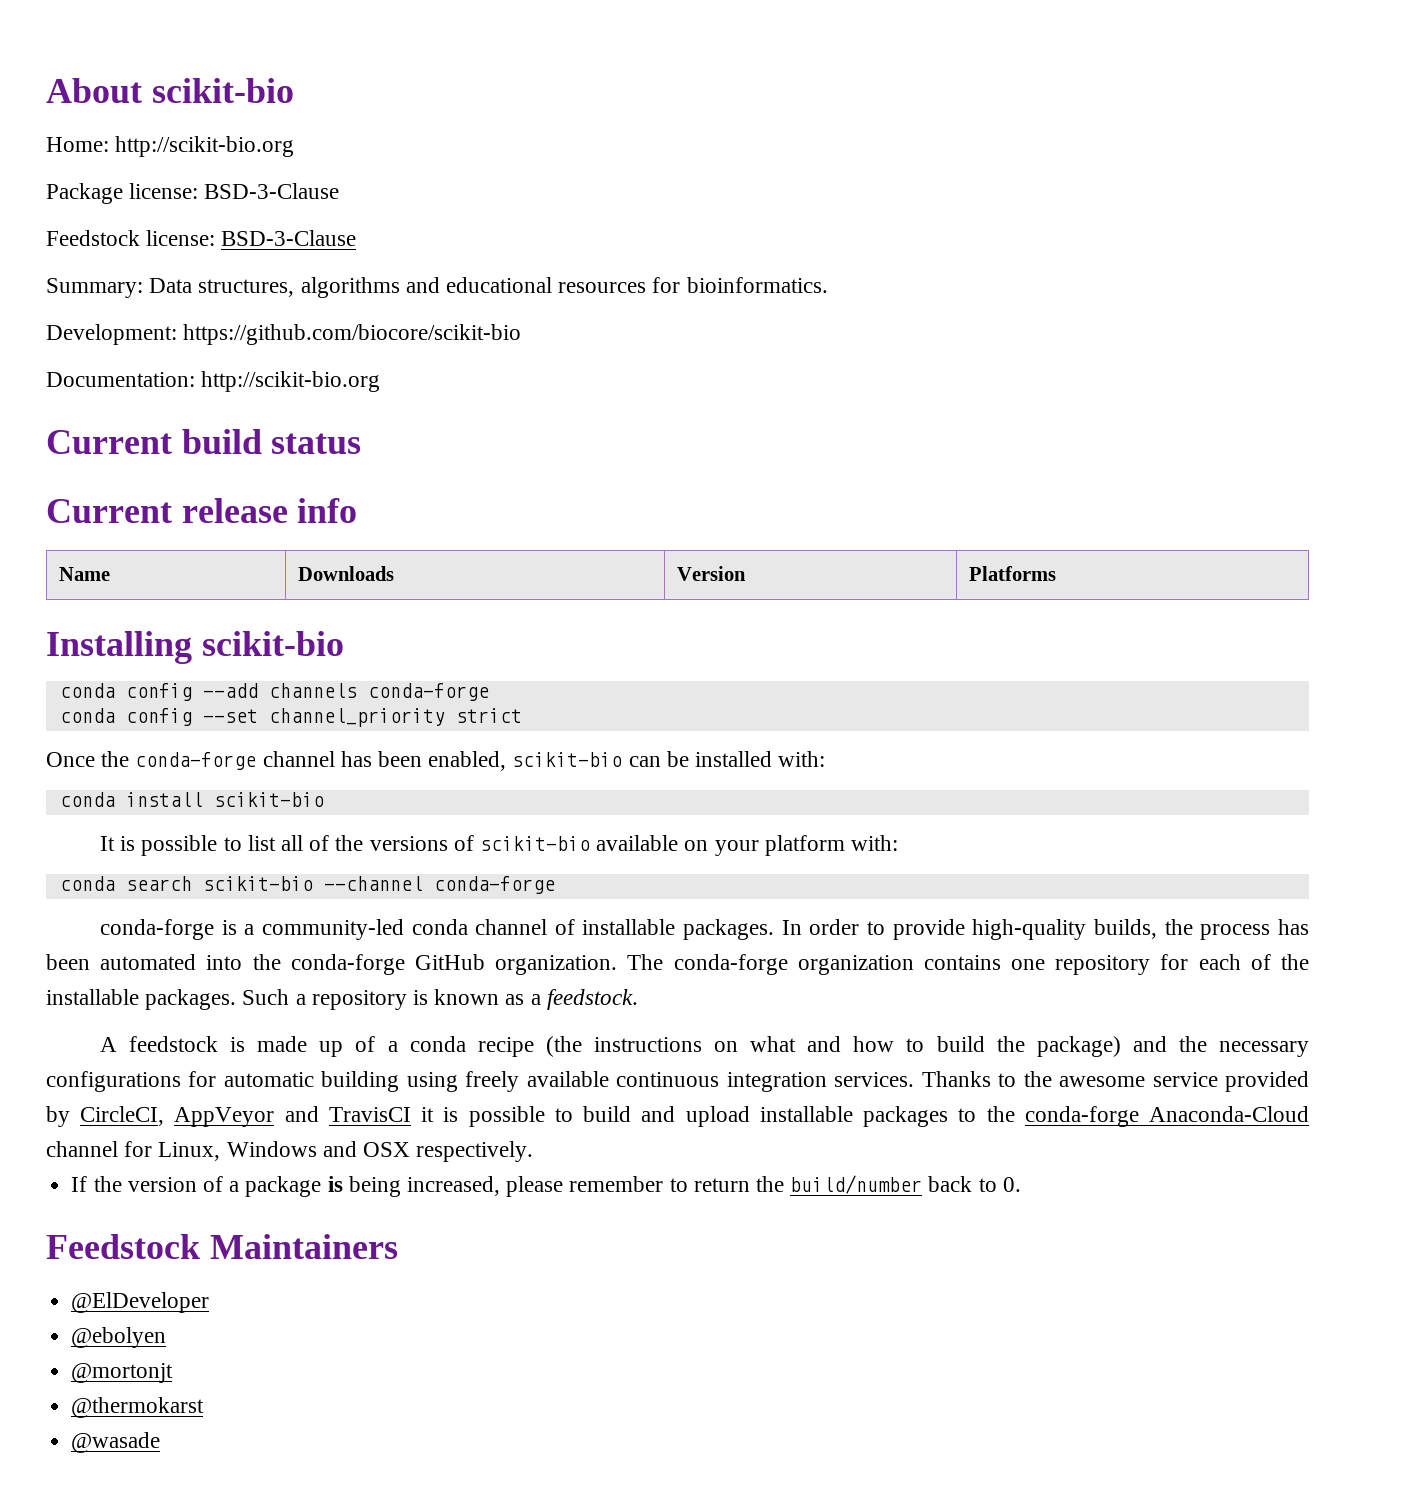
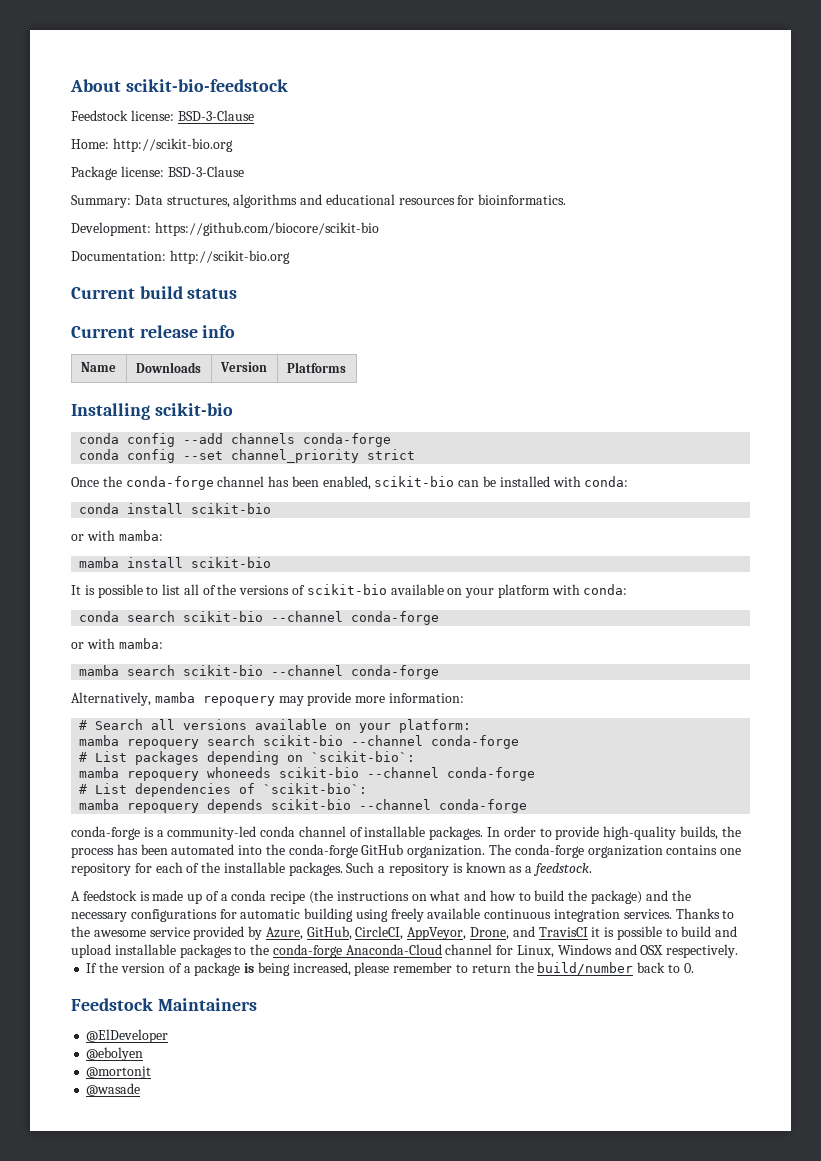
- About scikit-bio
+ About scikit-bio-feedstock
+ Feedstock license: BSD-3-Clause
- Feedstock license: BSD-3-Clause
- Once the conda-forge channel has been enabled, scikit-bio can be installed with:
+ Once the conda-forge channel has been enabled, scikit-bio can be installed with conda:
  conda install scikit-bio
+ or with mamba:
+ mamba install scikit-bio
- It is possible to list all of the versions of scikit-bio available on your platform with:
+ It is possible to list all of the versions of scikit-bio available on your platform with conda:
  conda search scikit-bio --channel conda-forge
+ or with mamba:
+ mamba search scikit-bio --channel conda-forge
+ Alternatively, mamba repoquery may provide more information:
+ # Search all versions available on your platform:
+ mamba repoquery search scikit-bio --channel conda-forge
+ # List packages depending on `scikit-bio`:
+ mamba repoquery whoneeds scikit-bio --channel conda-forge
+ # List dependencies of `scikit-bio`:
+ mamba repoquery depends scikit-bio --channel conda-forge
- Thanks to the awesome service provided by CircleCI, AppVeyor and TravisCI it is possible to build and upload installable packages to the conda-forge Anaconda-Cloud channel for Linux, Windows and OSX respectively.
+ Thanks to the awesome service provided by Azure, GitHub, CircleCI, AppVeyor, Drone, and TravisCI it is possible to build and upload installable packages to the conda-forge Anaconda-Cloud channel for Linux, Windows and OSX respectively.
- @thermokarst

